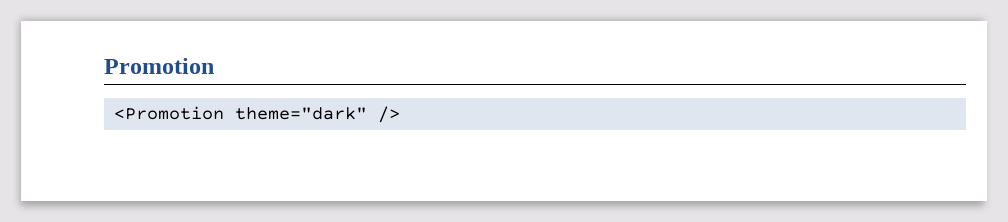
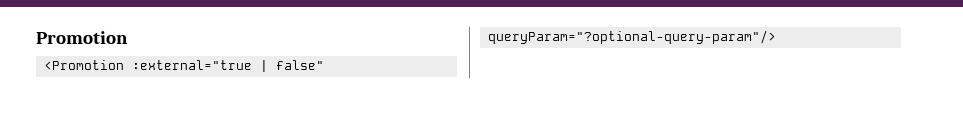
- <Promotion theme="dark" />
+ <Promotion :external="true | false" queryParam="?optional-query-param"/>

